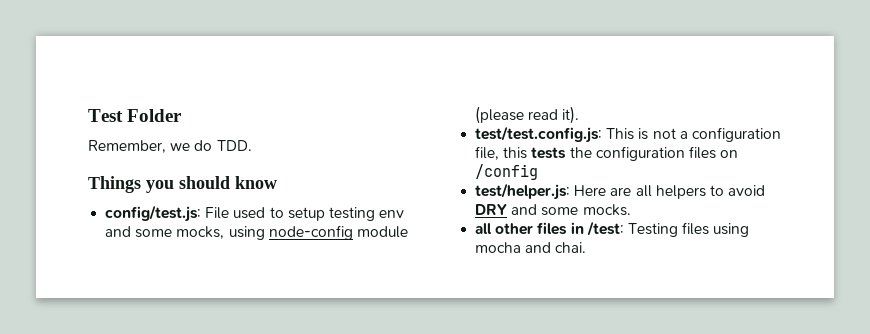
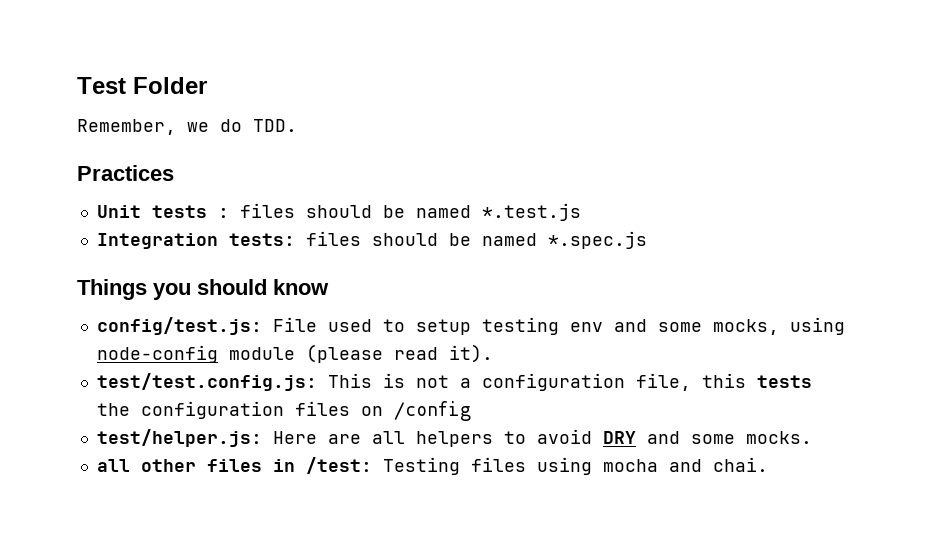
+ Practices
+ Unit tests : files should be named *.test.js
+ Integration tests: files should be named *.spec.js

